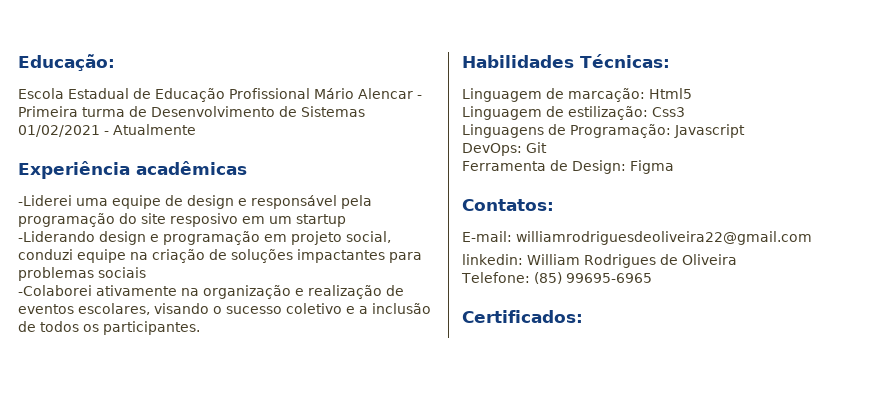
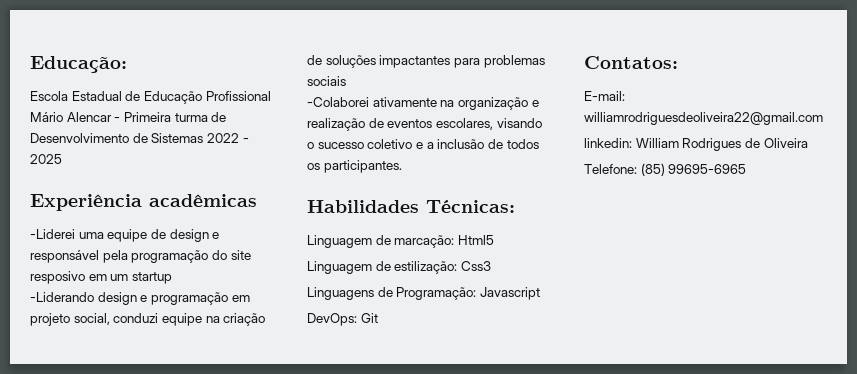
- Escola Estadual de Educação Profissional Mário Alencar - Primeira turma de Desenvolvimento de Sistemas 01/02/2021 - Atualmente
+ Escola Estadual de Educação Profissional Mário Alencar - Primeira turma de Desenvolvimento de Sistemas 2022 - 2025
- Ferramenta de Design: Figma
- Certificados:

